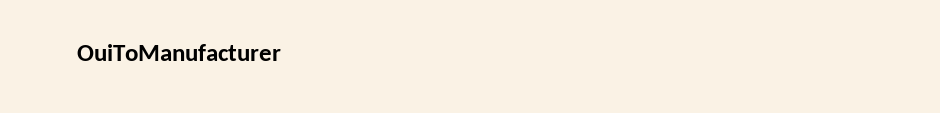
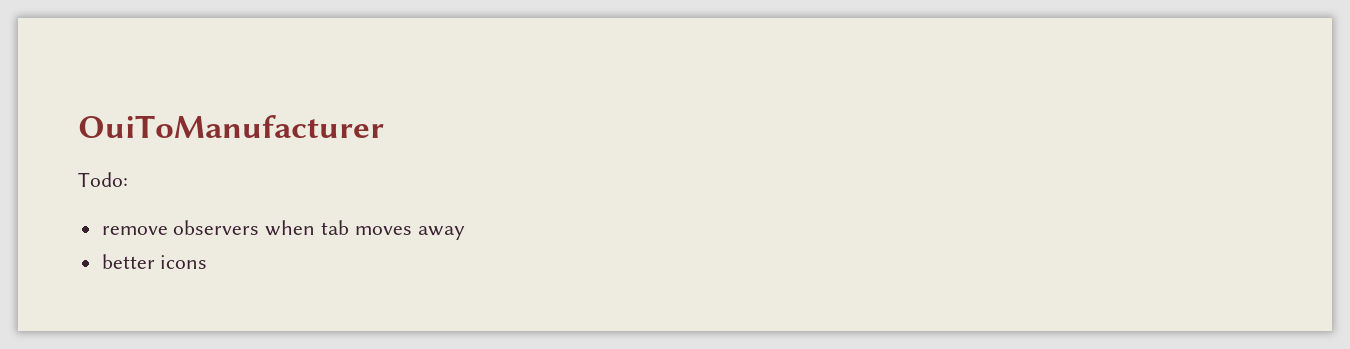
+ Todo:
+ remove observers when tab moves away
+ better icons

